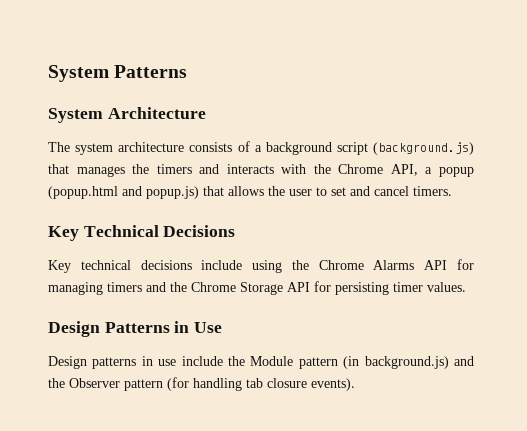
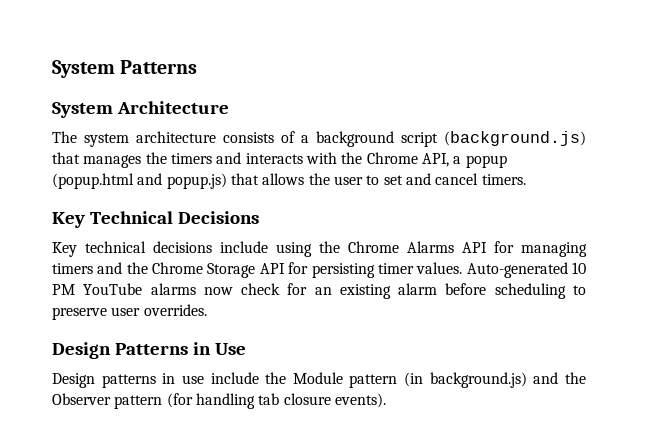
+ Auto-generated 10 PM YouTube alarms now check for an existing alarm before scheduling to preserve user overrides.

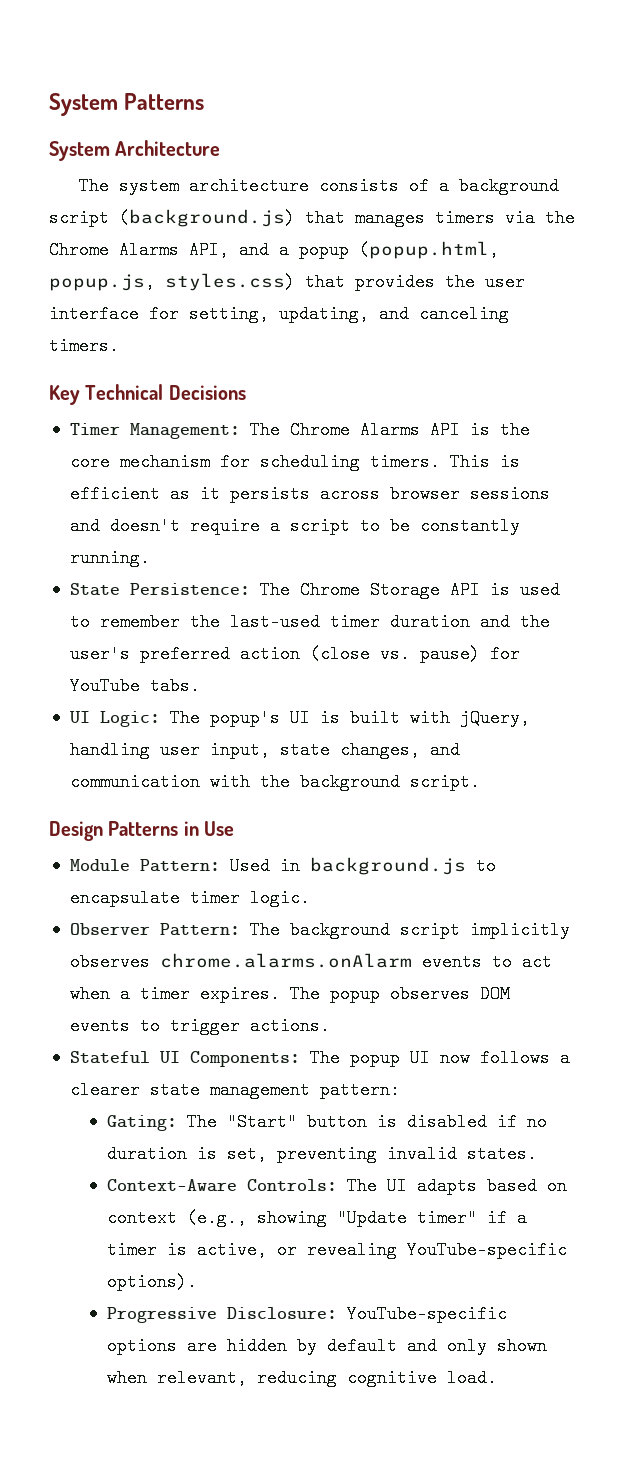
- The system architecture consists of a background script (background.js) that manages the timers and interacts with the Chrome API, a popup (popup.html and popup.js) that allows the user to set and cancel timers.
+ The system architecture consists of a background script (background.js) that manages timers via the Chrome Alarms API, and a popup (popup.html, popup.js, styles.css) that provides the user interface for setting, updating, and canceling timers.
  Key Technical Decisions
- Key technical decisions include using the Chrome Alarms API for managing timers and the Chrome Storage API for persisting timer values. Auto-generated 10 PM YouTube alarms now check for an existing alarm before scheduling to preserve user overrides.
+ Timer Management: The Chrome Alarms API is the core mechanism for scheduling timers. This is efficient as it persists across browser sessions and doesn't require a script to be constantly running.
+ State Persistence: The Chrome Storage API is used to remember the last-used timer duration and the user's preferred action (close vs. pause) for YouTube tabs.
+ UI Logic: The popup's UI is built with jQuery, handling user input, state changes, and communication with the background script.
  Design Patterns in Use
- Design patterns in use include the Module pattern (in background.js) and the Observer pattern (for handling tab closure events).
+ Module Pattern: Used in background.js to encapsulate timer logic.
+ Observer Pattern: The background script implicitly observes chrome.alarms.onAlarm events to act when a timer expires. The popup observes DOM events to trigger actions.
+ Stateful UI Components: The popup UI now follows a clearer state management pattern:
+ Gating: The "Start" button is disabled if no duration is set, preventing invalid states.
+ Context-Aware Controls: The UI adapts based on context (e.g., showing "Update timer" if a timer is active, or revealing YouTube-specific options).
+ Progressive Disclosure: YouTube-specific options are hidden by default and only shown when relevant, reducing cognitive load.

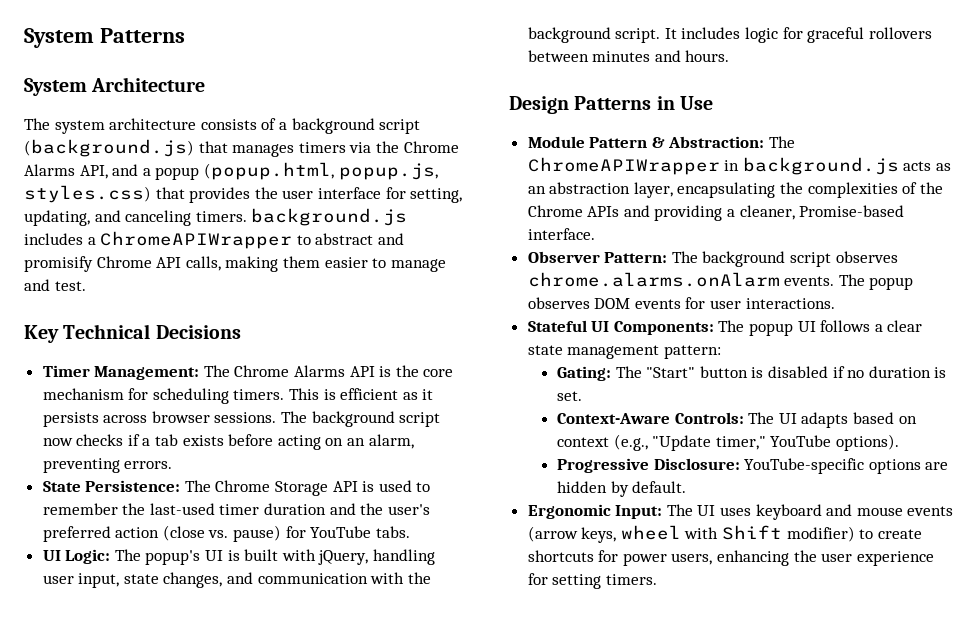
- The system architecture consists of a background script (background.js) that manages timers via the Chrome Alarms API, and a popup (popup.html, popup.js, styles.css) that provides the user interface for setting, updating, and canceling timers.
+ The system architecture consists of a background script (background.js) that manages timers via the Chrome Alarms API, and a popup (popup.html, popup.js, styles.css) that provides the user interface for setting, updating, and canceling timers. background.js includes a ChromeAPIWrapper to abstract and promisify Chrome API calls, making them easier to manage and test.
- This is efficient as it persists across browser sessions and doesn't require a script to be constantly running.
+ This is efficient as it persists across browser sessions. The background script now checks if a tab exists before acting on an alarm, preventing errors.
+ It includes logic for graceful rollovers between minutes and hours.
- Module Pattern: Used in background.js to encapsulate timer logic.
+ Module Pattern & Abstraction: The ChromeAPIWrapper in background.js acts as an abstraction layer, encapsulating the complexities of the Chrome APIs and providing a cleaner, Promise-based interface.
- Observer Pattern: The background script implicitly observes chrome.alarms.onAlarm events to act when a timer expires.
+ Observer Pattern: The background script observes chrome.alarms.onAlarm events.
- The popup observes DOM events to trigger actions.
+ The popup observes DOM events for user interactions.
- Stateful UI Components: The popup UI now follows a clearer state management pattern:
+ Stateful UI Components: The popup UI follows a clear state management pattern:
- Gating: The "Start" button is disabled if no duration is set, preventing invalid states.
+ Gating: The "Start" button is disabled if no duration is set.
- Context-Aware Controls: The UI adapts based on context (e.g., showing "Update timer" if a timer is active, or revealing YouTube-specific options).
+ Context-Aware Controls: The UI adapts based on context (e.g., "Update timer," YouTube options).
- Progressive Disclosure: YouTube-specific options are hidden by default and only shown when relevant, reducing cognitive load.
+ Progressive Disclosure: YouTube-specific options are hidden by default.
+ Ergonomic Input: The UI uses keyboard and mouse events (arrow keys, wheel with Shift modifier) to create shortcuts for power users, enhancing the user experience for setting timers.

